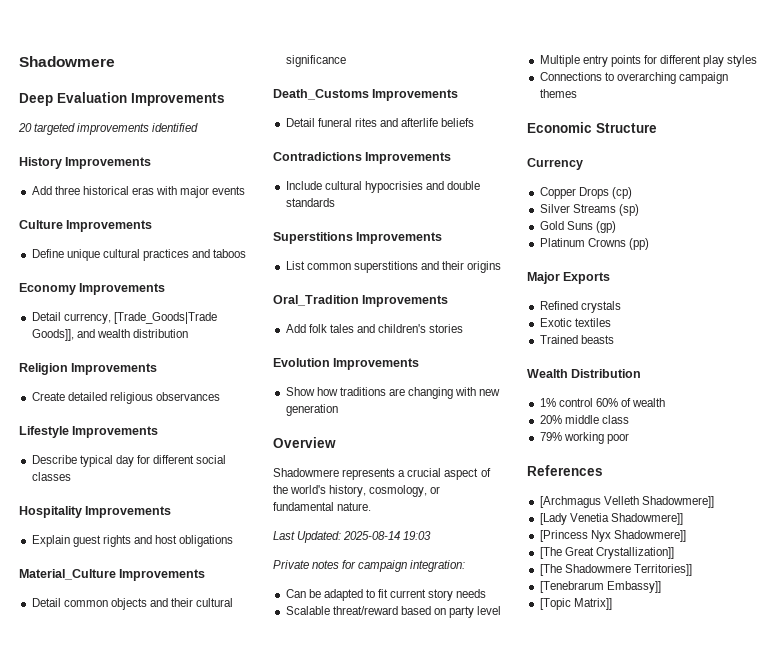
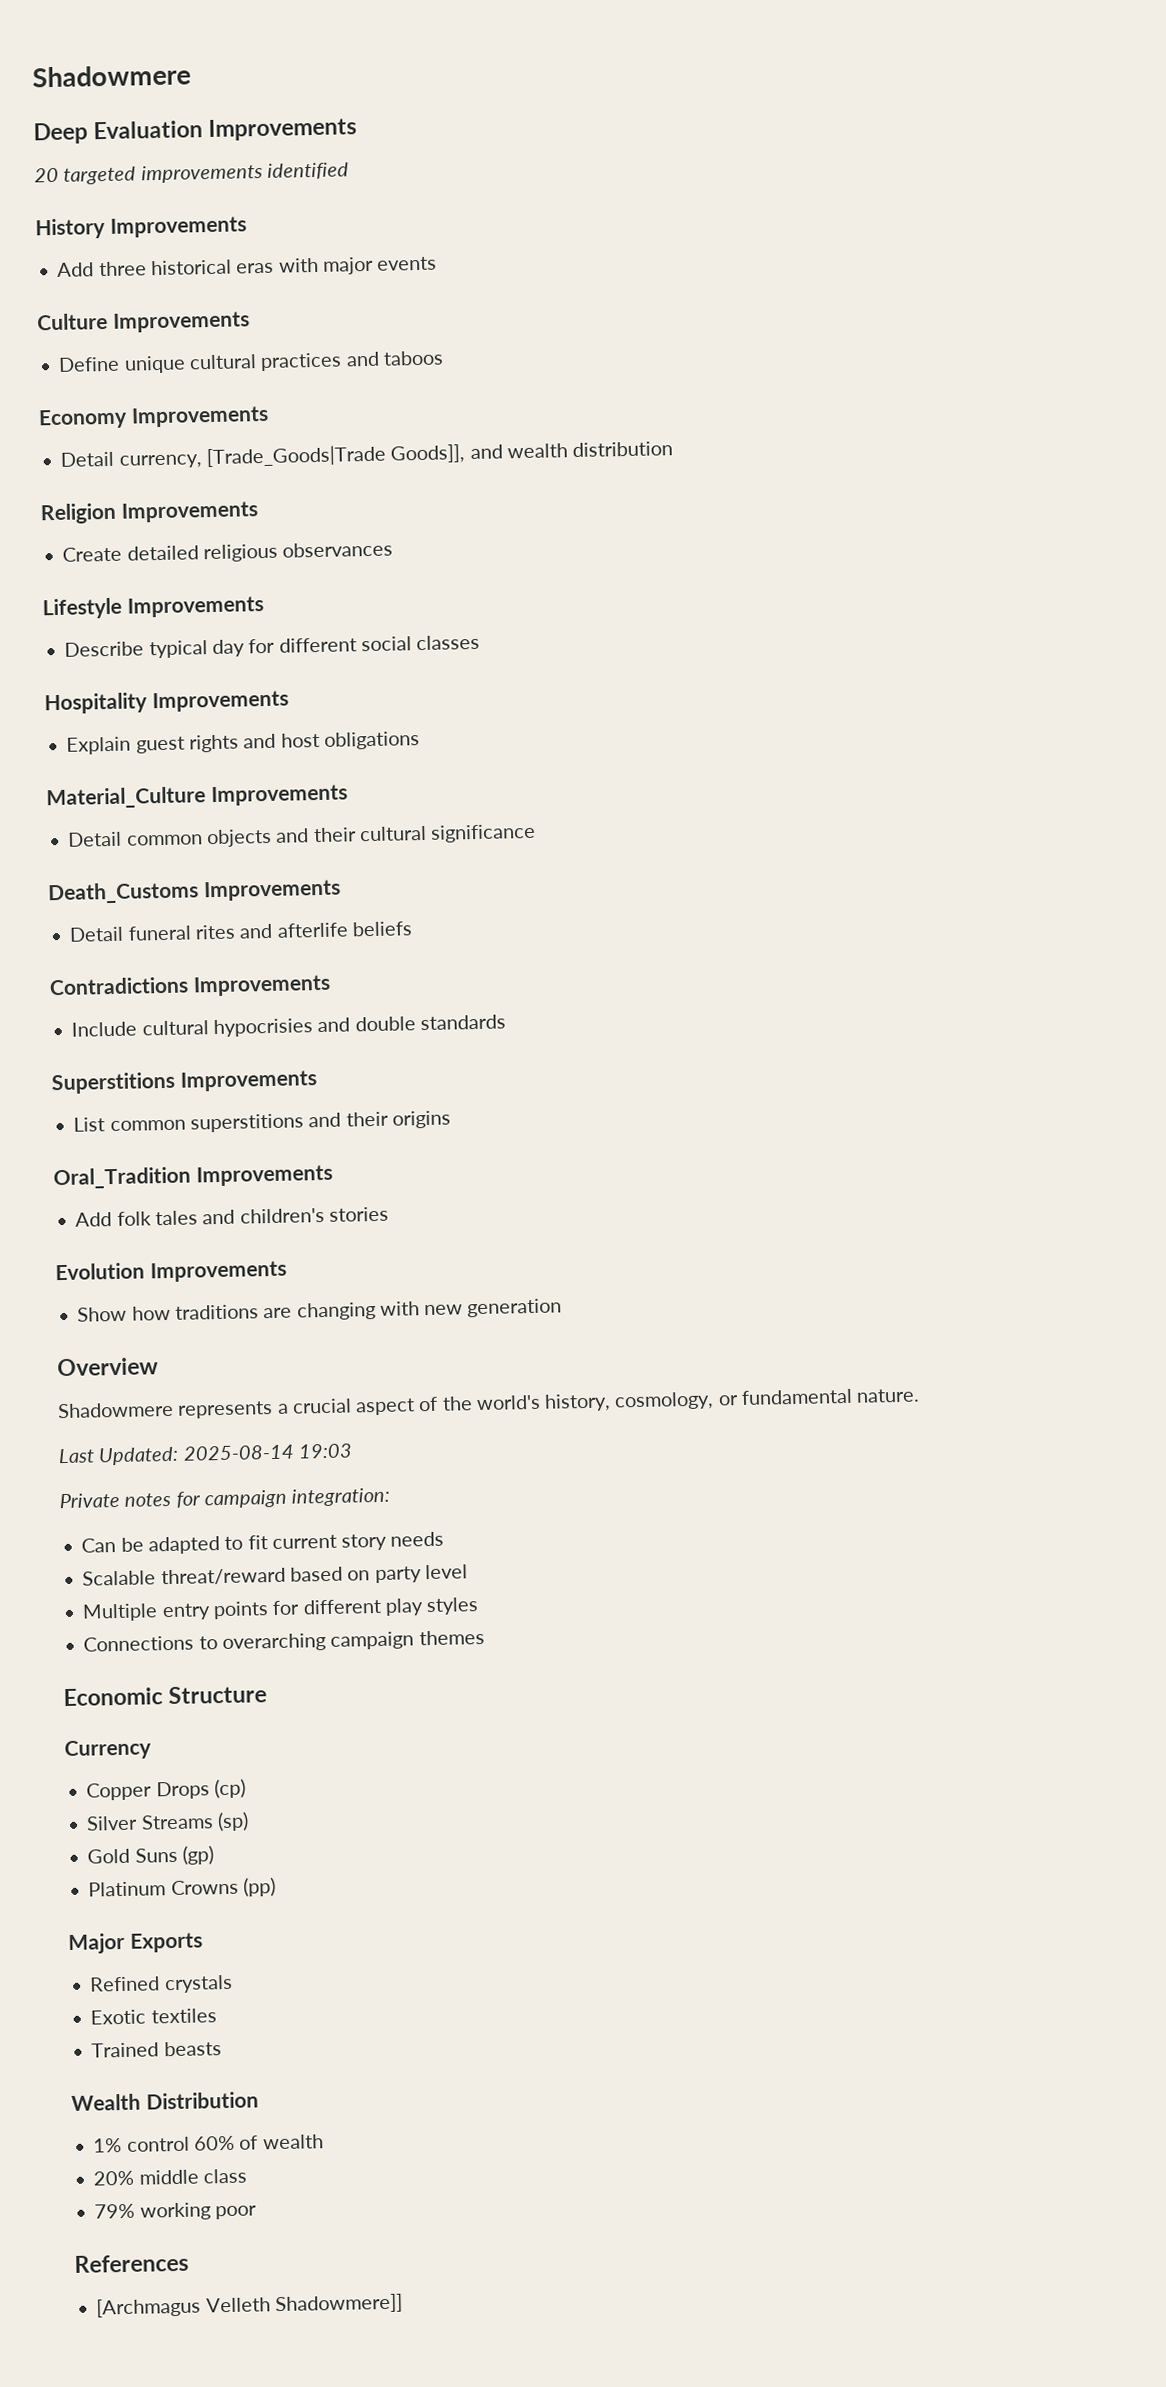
- [Lady Venetia Shadowmere]]
- [Princess Nyx Shadowmere]]
- [The Great Crystallization]]
- [The Shadowmere Territories]]
- [Tenebrarum Embassy]]
- [Topic Matrix]]

